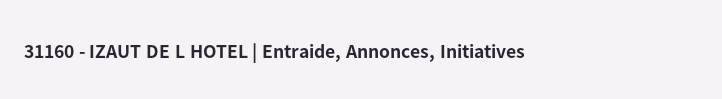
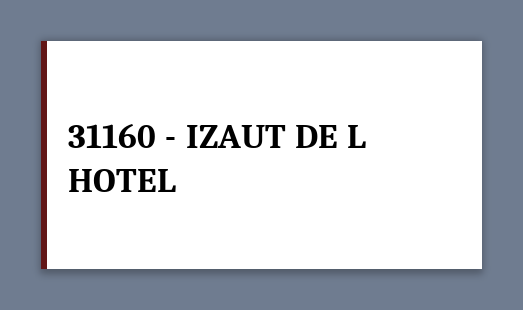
- 31160 - IZAUT DE L HOTEL | Entraide, Annonces, Initiatives
+ 31160 - IZAUT DE L HOTEL

